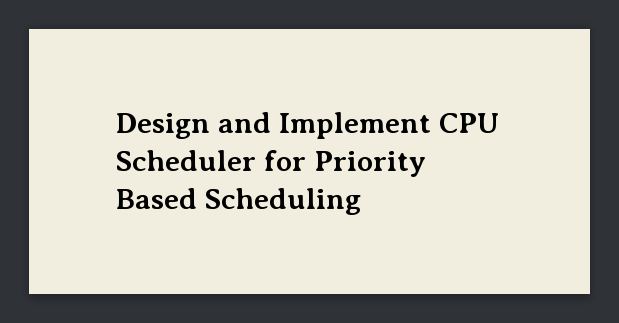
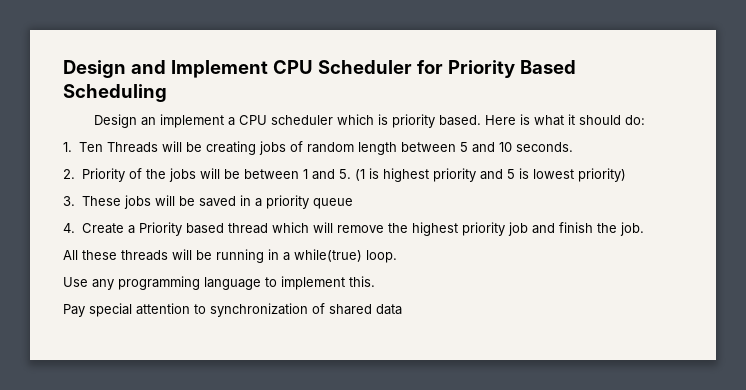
+ Design an implement a CPU scheduler which is priority based. Here is what it should do:
+ 1. Ten Threads will be creating jobs of random length between 5 and 10 seconds.
+ 2. Priority of the jobs will be between 1 and 5. (1 is highest priority and 5 is lowest priority)
+ 3. These jobs will be saved in a priority queue
+ 4. Create a Priority based thread which will remove the highest priority job and finish the job.
+ All these threads will be running in a while(true) loop.
+ Use any programming language to implement this.
+ Pay special attention to synchronization of shared data

